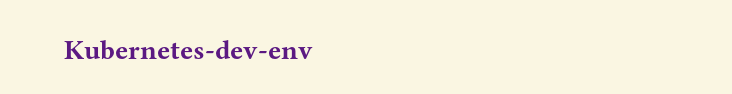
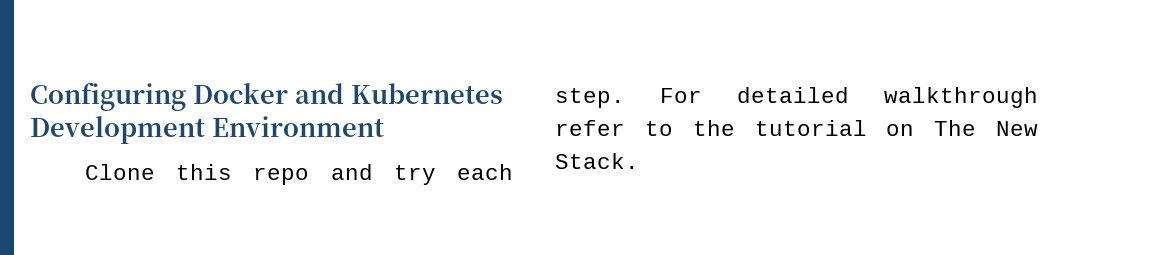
- Kubernetes-dev-env
+ Configuring Docker and Kubernetes Development Environment
+ Clone this repo and try each step. For detailed walkthrough refer to the tutorial on The New Stack.

